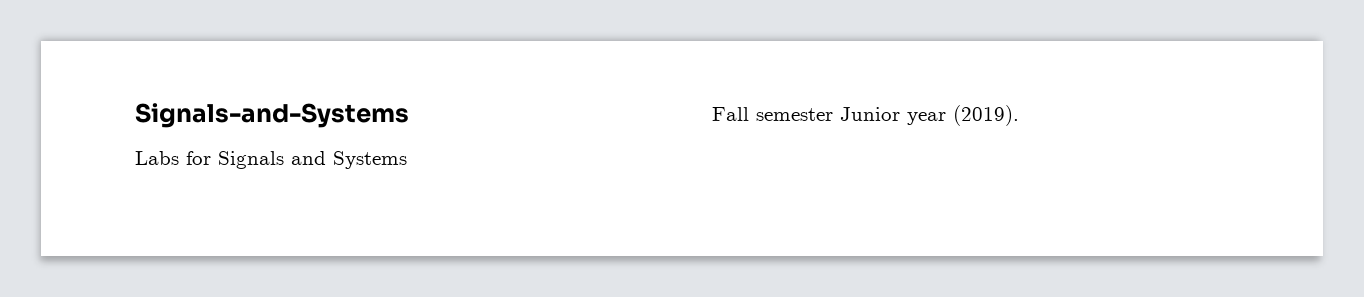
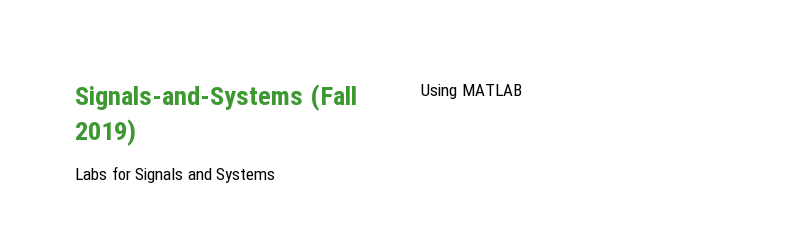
- Signals-and-Systems
+ Signals-and-Systems (Fall 2019)
- Fall semester Junior year (2019).
+ Using MATLAB

